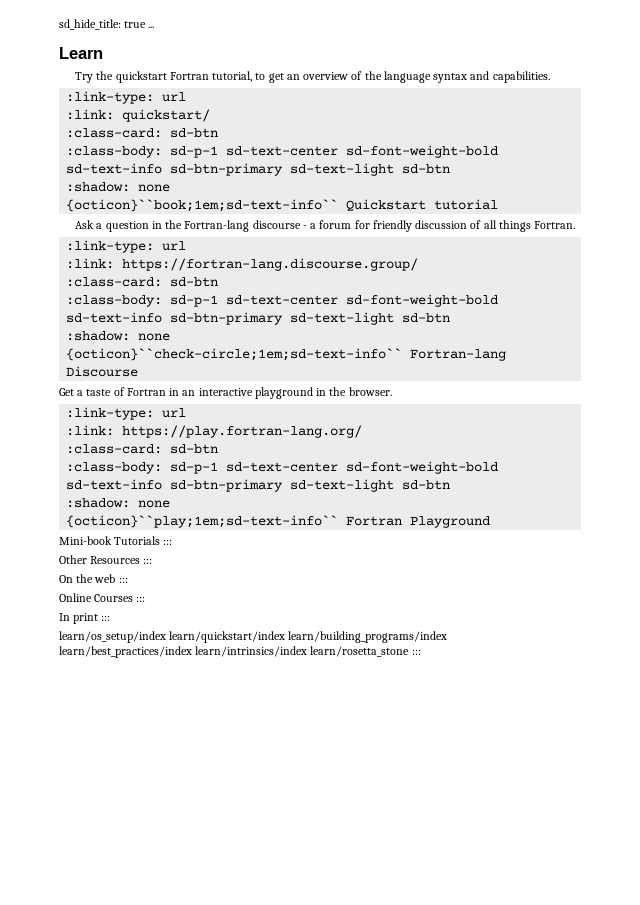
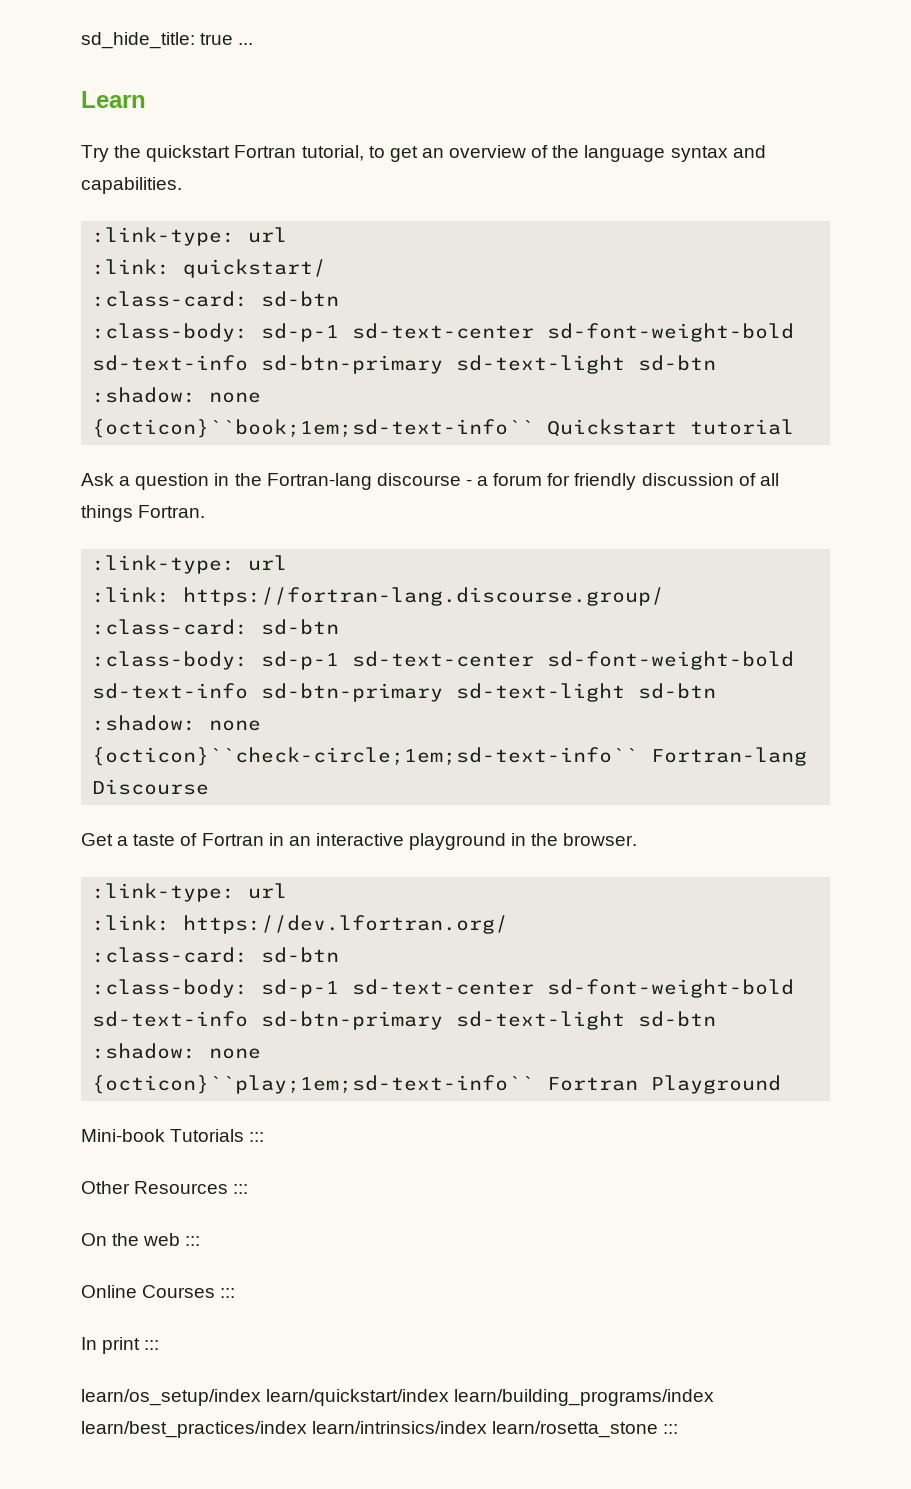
- :link: https://play.fortran-lang.org/
+ :link: https://dev.lfortran.org/

